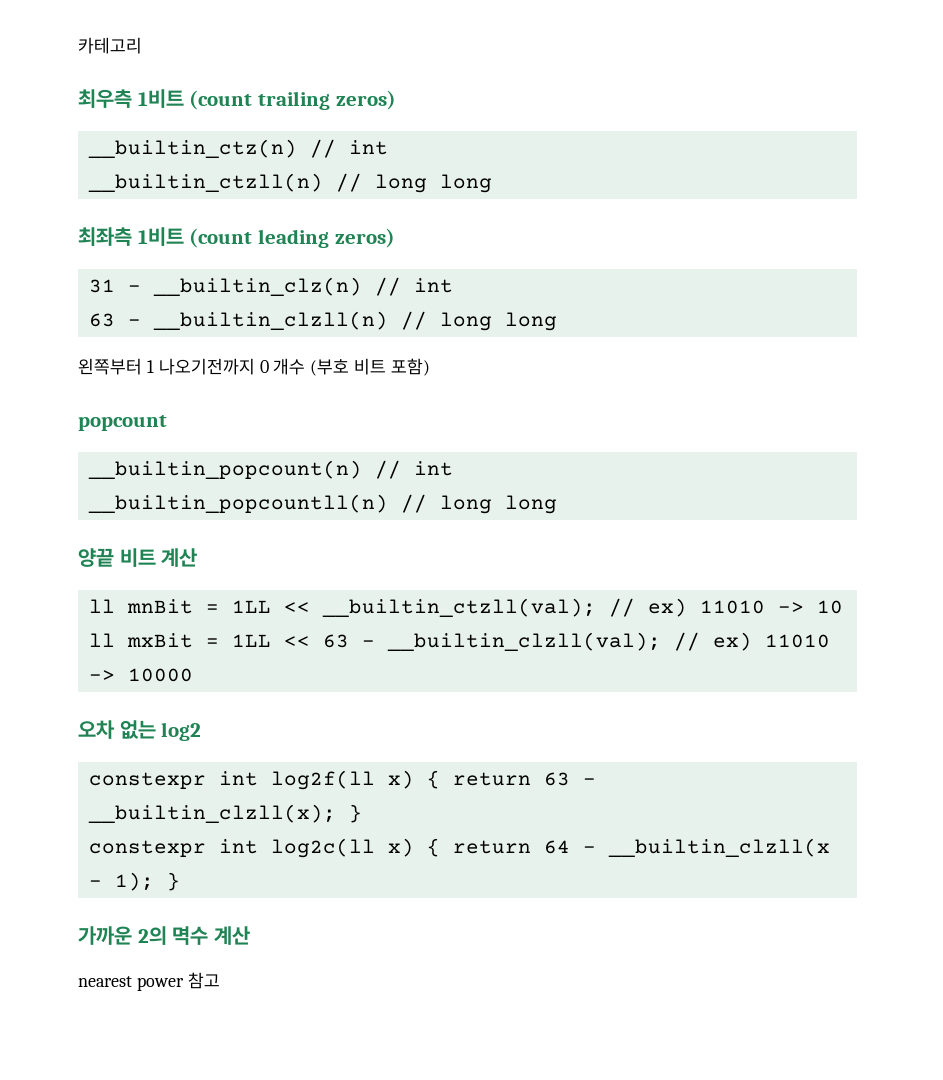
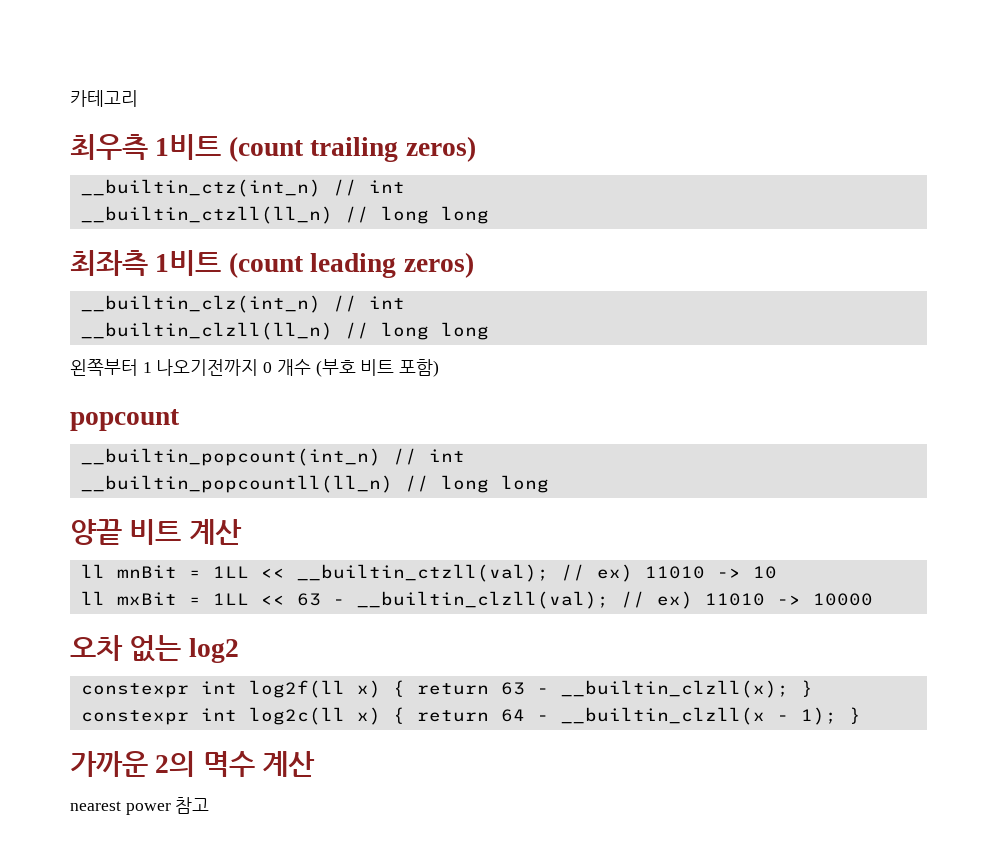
- __builtin_ctz(n) // int
- __builtin_ctzll(n) // long long
+ __builtin_ctz(int_n) // int
+ __builtin_ctzll(ll_n) // long long
- 31 - __builtin_clz(n) // int
- 63 - __builtin_clzll(n) // long long
+ __builtin_clz(int_n) // int
+ __builtin_clzll(ll_n) // long long
- __builtin_popcount(n) // int
- __builtin_popcountll(n) // long long
+ __builtin_popcount(int_n) // int
+ __builtin_popcountll(ll_n) // long long

